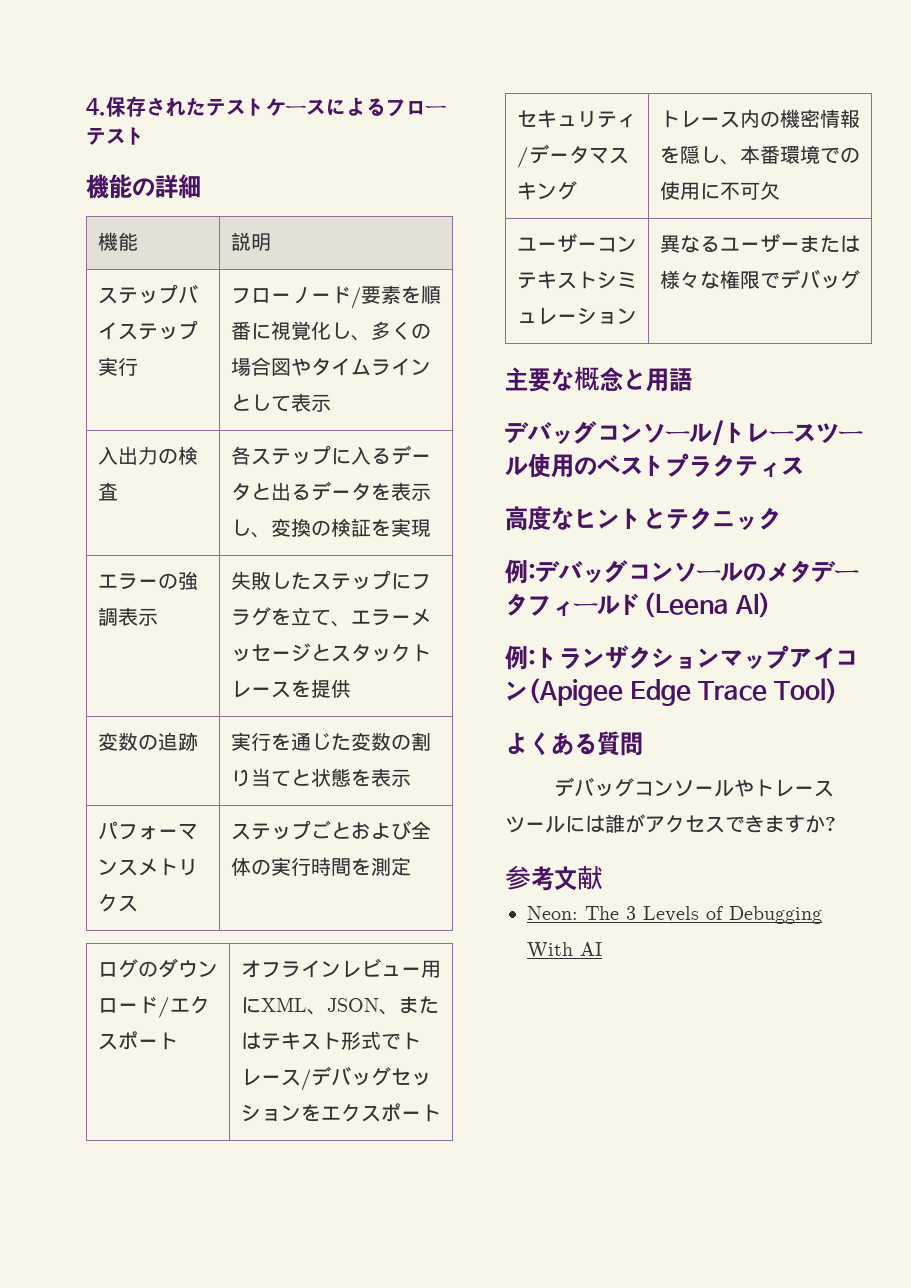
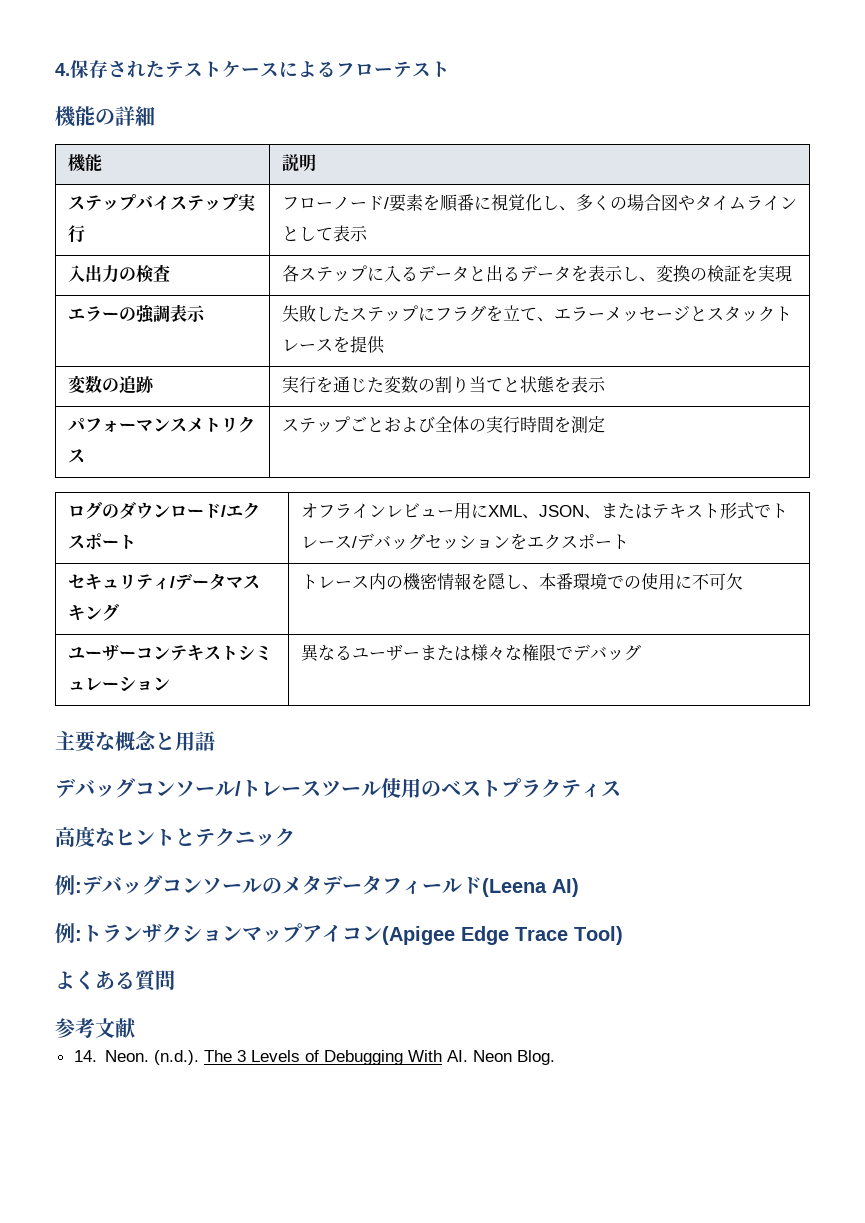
- デバッグコンソールやトレースツールには誰がアクセスできますか?
- Neon: The 3 Levels of Debugging With AI
+ 14. Neon. (n.d.). The 3 Levels of Debugging With AI. Neon Blog.

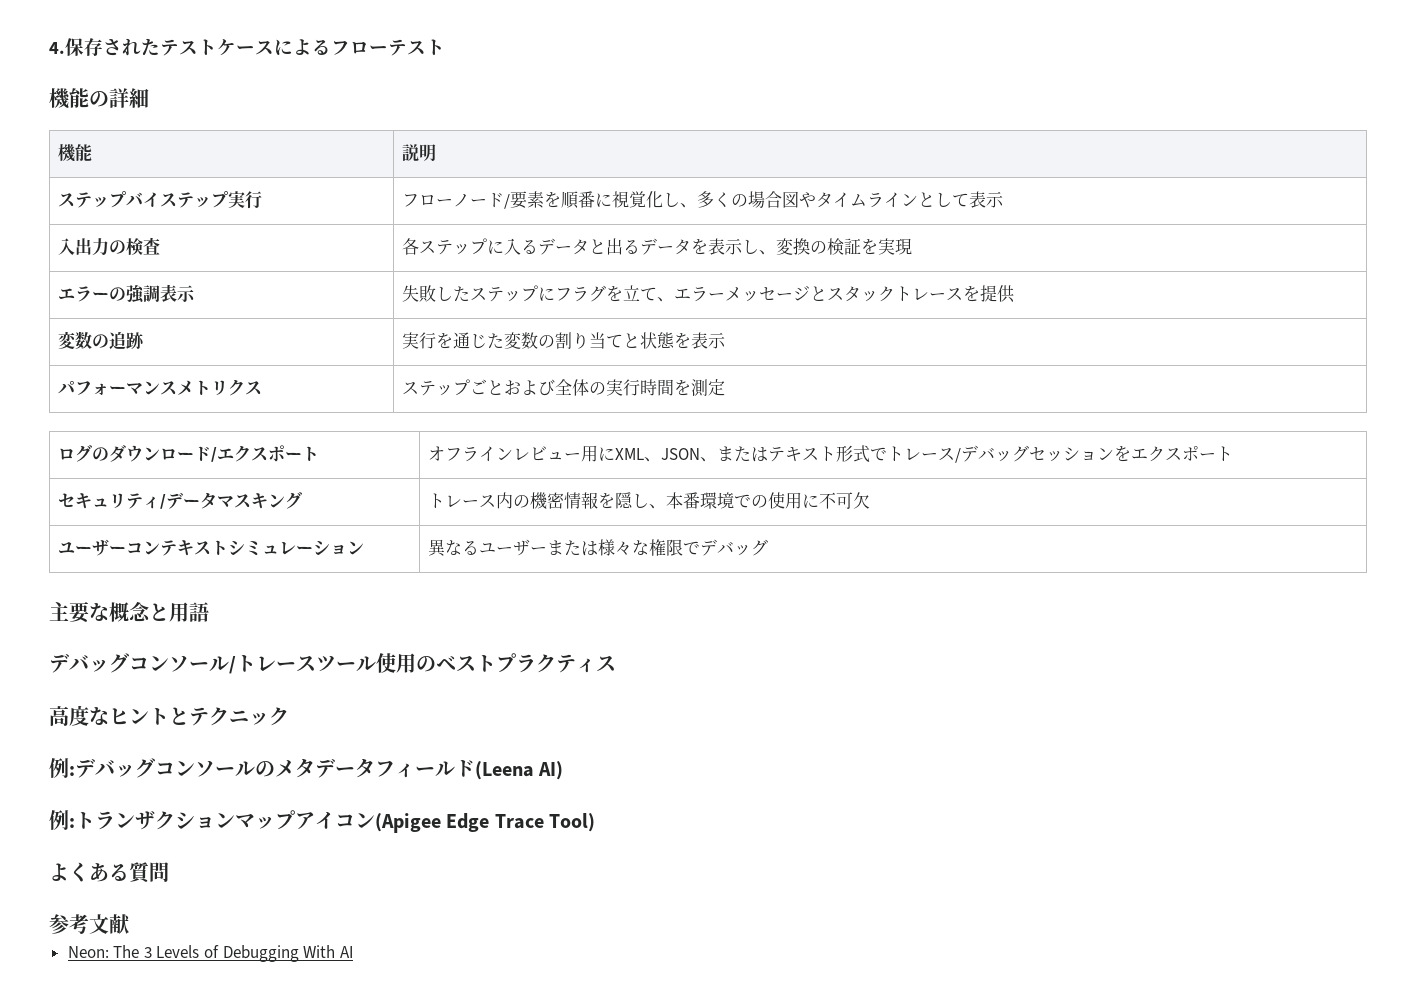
- 14. Neon. (n.d.). The 3 Levels of Debugging With AI. Neon Blog.
+ Neon: The 3 Levels of Debugging With AI

